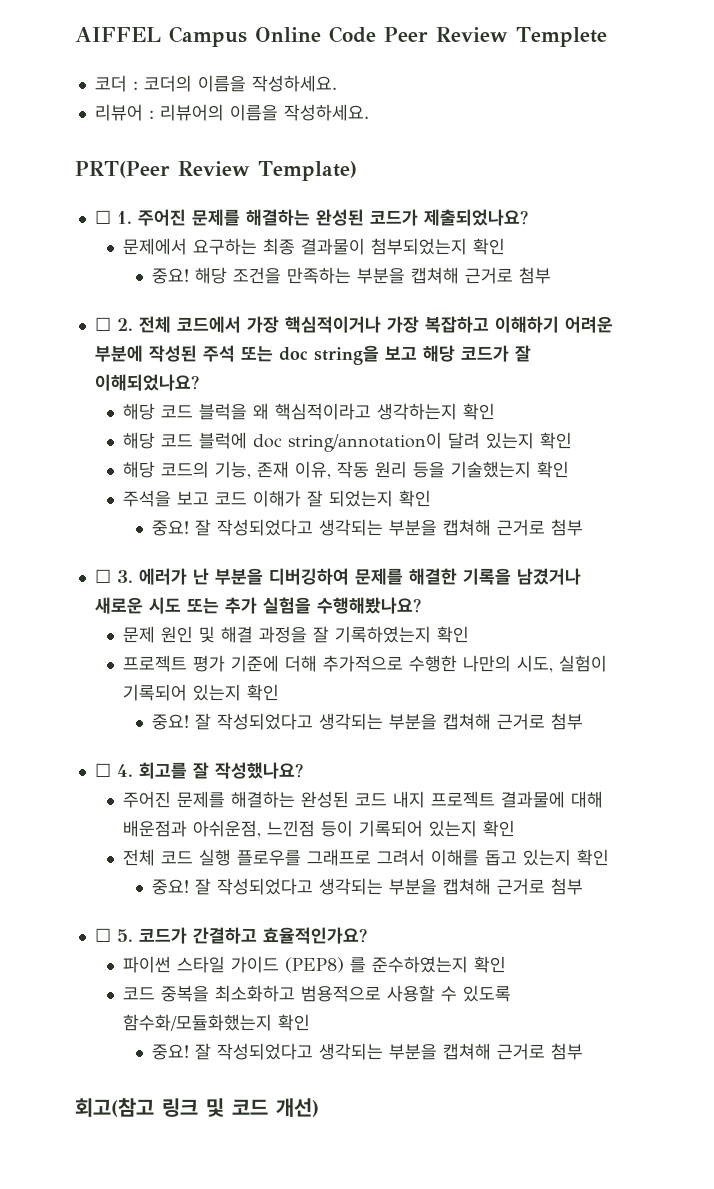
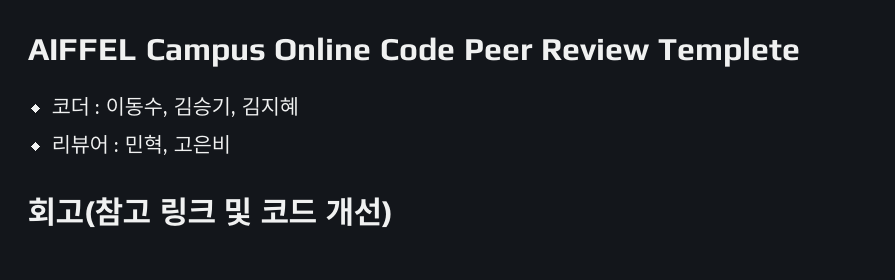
- 코더 : 코더의 이름을 작성하세요.
+ 코더 : 이동수, 김승기, 김지혜
- 리뷰어 : 리뷰어의 이름을 작성하세요.
- PRT(Peer Review Template)
- ☐ 1. 주어진 문제를 해결하는 완성된 코드가 제출되었나요?
- 문제에서 요구하는 최종 결과물이 첨부되었는지 확인
- 중요! 해당 조건을 만족하는 부분을 캡쳐해 근거로 첨부
- ☐ 2. 전체 코드에서 가장 핵심적이거나 가장 복잡하고 이해하기 어려운 부분에 작성된 주석 또는 doc string을 보고 해당 코드가 잘 이해되었나요?
- 해당 코드 블럭을 왜 핵심적이라고 생각하는지 확인
- 해당 코드 블럭에 doc string/annotation이 달려 있는지 확인
- 해당 코드의 기능, 존재 이유, 작동 원리 등을 기술했는지 확인
- 주석을 보고 코드 이해가 잘 되었는지 확인
- 중요! 잘 작성되었다고 생각되는 부분을 캡쳐해 근거로 첨부
- ☐ 3. 에러가 난 부분을 디버깅하여 문제를 해결한 기록을 남겼거나 새로운 시도 또는 추가 실험을 수행해봤나요?
- 문제 원인 및 해결 과정을 잘 기록하였는지 확인
- 프로젝트 평가 기준에 더해 추가적으로 수행한 나만의 시도, 실험이 기록되어 있는지 확인
- 중요! 잘 작성되었다고 생각되는 부분을 캡쳐해 근거로 첨부
- ☐ 4. 회고를 잘 작성했나요?
- 주어진 문제를 해결하는 완성된 코드 내지 프로젝트 결과물에 대해 배운점과 아쉬운점, 느낀점 등이 기록되어 있는지 확인
- 전체 코드 실행 플로우를 그래프로 그려서 이해를 돕고 있는지 확인
- 중요! 잘 작성되었다고 생각되는 부분을 캡쳐해 근거로 첨부
- ☐ 5. 코드가 간결하고 효율적인가요?
- 파이썬 스타일 가이드 (PEP8) 를 준수하였는지 확인
- 코드 중복을 최소화하고 범용적으로 사용할 수 있도록 함수화/모듈화했는지 확인
- 중요! 잘 작성되었다고 생각되는 부분을 캡쳐해 근거로 첨부
+ 리뷰어 : 민혁, 고은비

